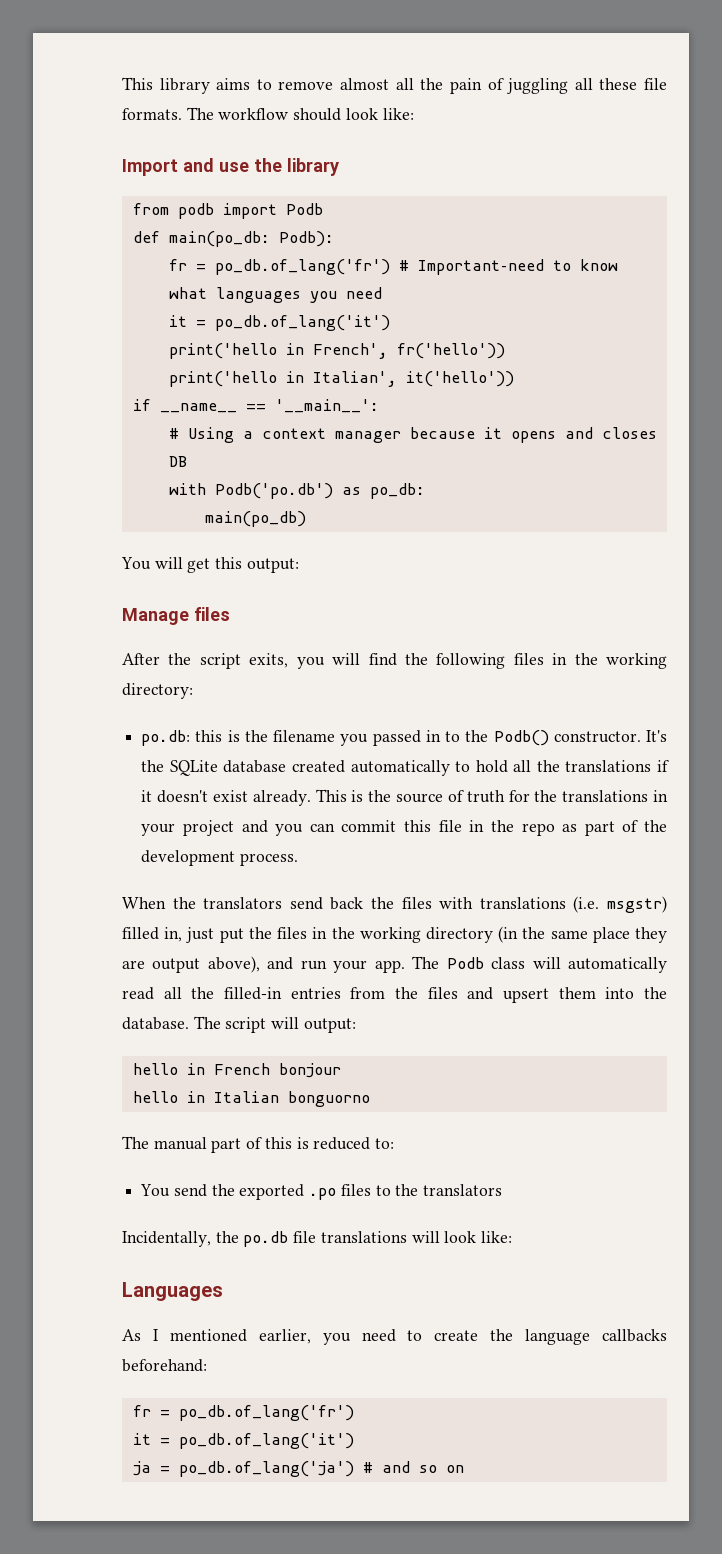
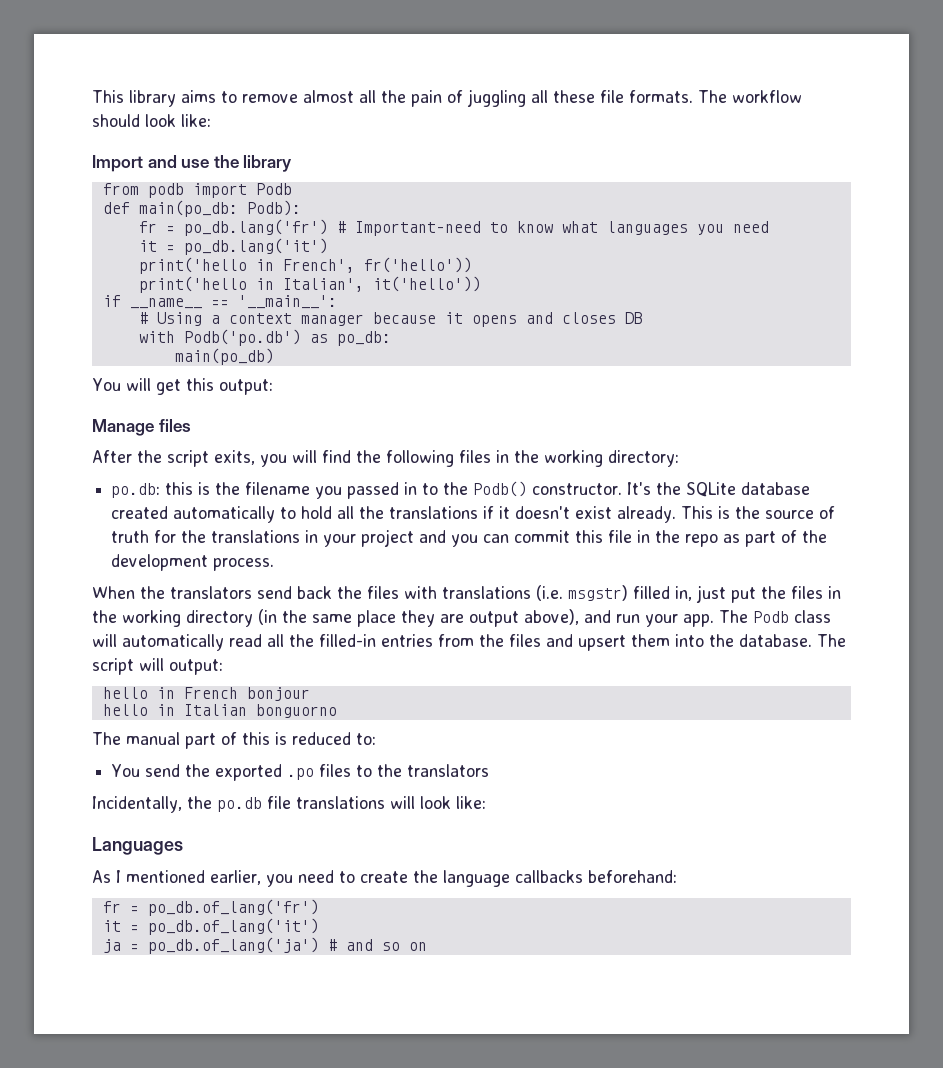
- fr = po_db.of_lang('fr') # Important–need to know what languages you need
- it = po_db.of_lang('it')
+ fr = po_db.lang('fr') # Important–need to know what languages you need
+ it = po_db.lang('it')

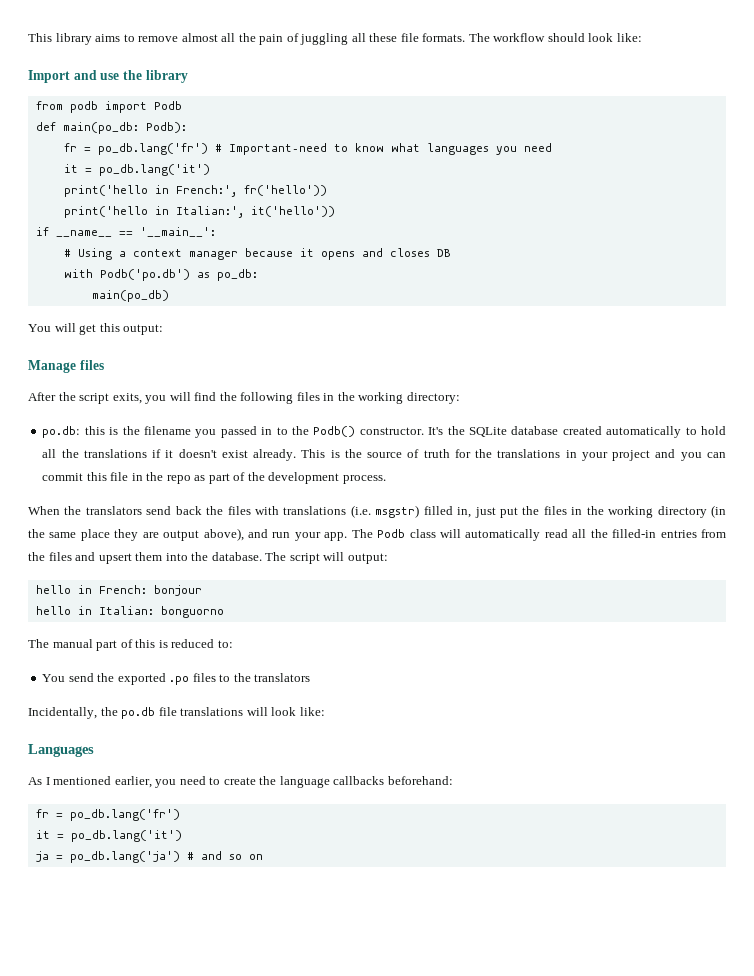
- print('hello in French', fr('hello'))
+ print('hello in French:', fr('hello'))
- print('hello in Italian', it('hello'))
+ print('hello in Italian:', it('hello'))
- hello in French bonjour
+ hello in French: bonjour
- hello in Italian bonguorno
+ hello in Italian: bonguorno
  As I mentioned earlier, you need to create the language callbacks beforehand:
- fr = po_db.of_lang('fr')
- it = po_db.of_lang('it')
+ fr = po_db.lang('fr')
+ it = po_db.lang('it')
- ja = po_db.of_lang('ja') # and so on
+ ja = po_db.lang('ja') # and so on

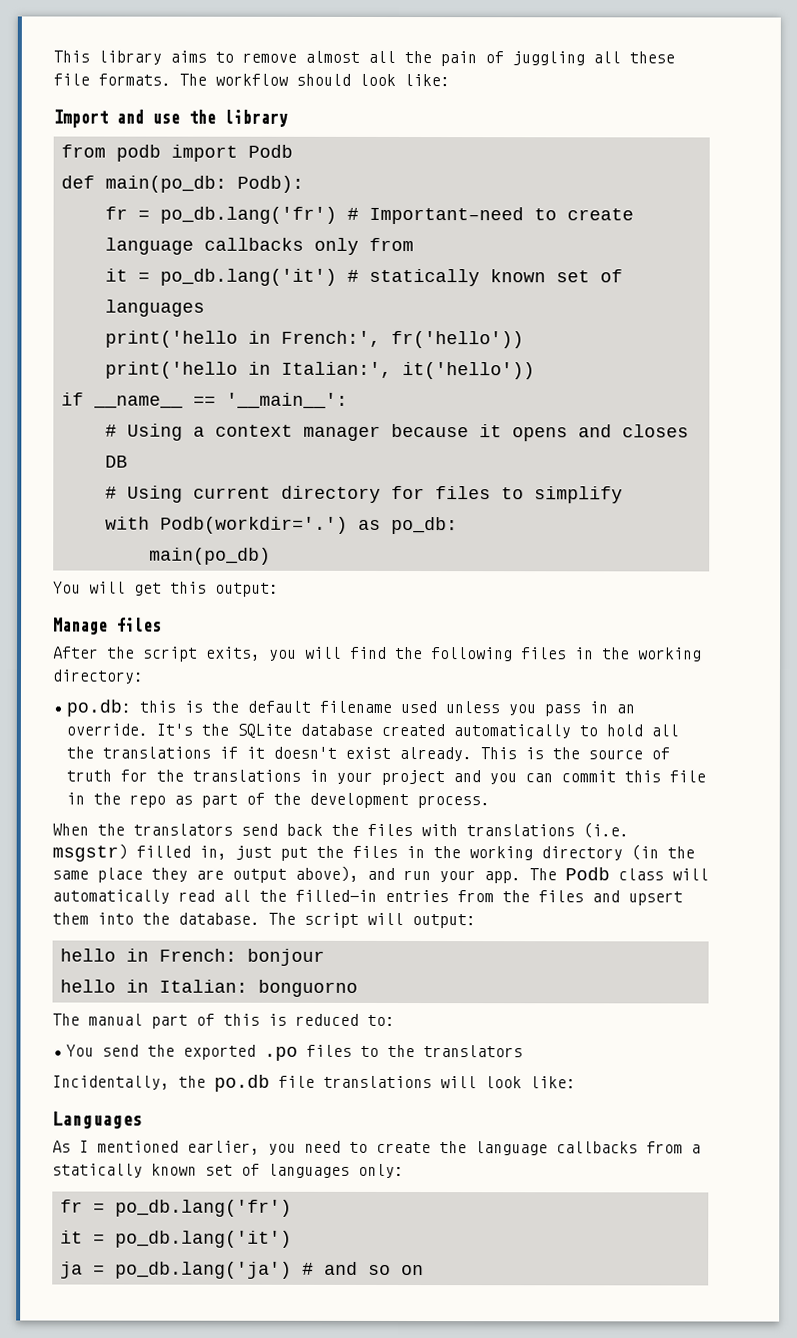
- fr = po_db.lang('fr') # Important–need to know what languages you need
- it = po_db.lang('it')
+ fr = po_db.lang('fr') # Important–need to create language callbacks only from
+ it = po_db.lang('it') # statically known set of languages
- with Podb('po.db') as po_db:
+ # Using current directory for files to simplify
+ with Podb(workdir='.') as po_db:
- po.db: this is the filename you passed in to the Podb() constructor.
+ po.db: this is the default filename used unless you pass in an override.
- As I mentioned earlier, you need to create the language callbacks beforehand:
+ As I mentioned earlier, you need to create the language callbacks from a statically known set of languages only:

